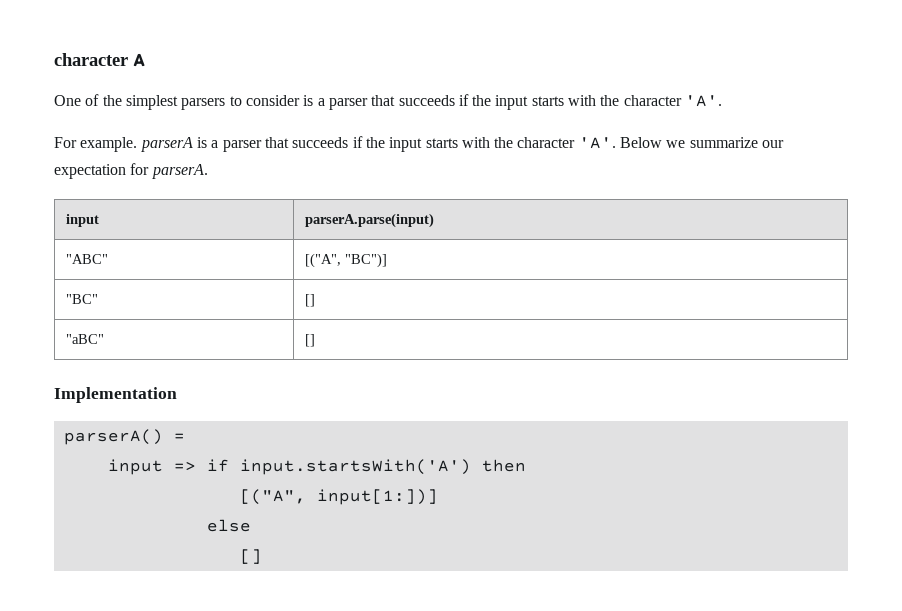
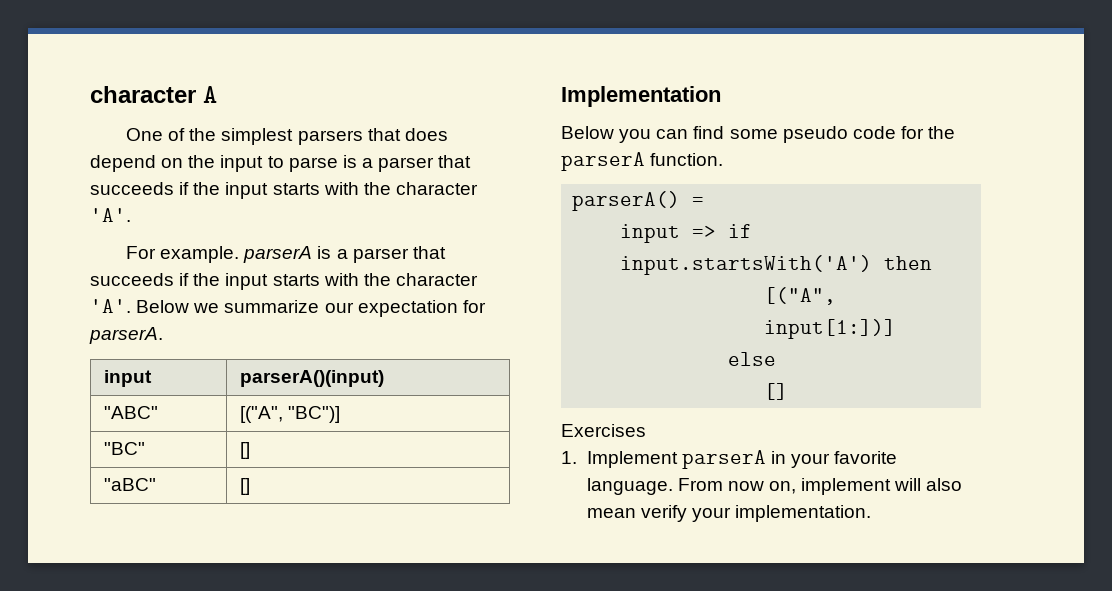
- One of the simplest parsers to consider is a parser that succeeds if the input starts with the character 'A'.
+ One of the simplest parsers that does depend on the input to parse is a parser that succeeds if the input starts with the character 'A'.
- input | parserA.parse(input)
+ input | parserA()(input)
+ Below you can find some pseudo code for the parserA function.
+ Exercises
+ 1. Implement parserA in your favorite language. From now on, implement will also mean verify your implementation.

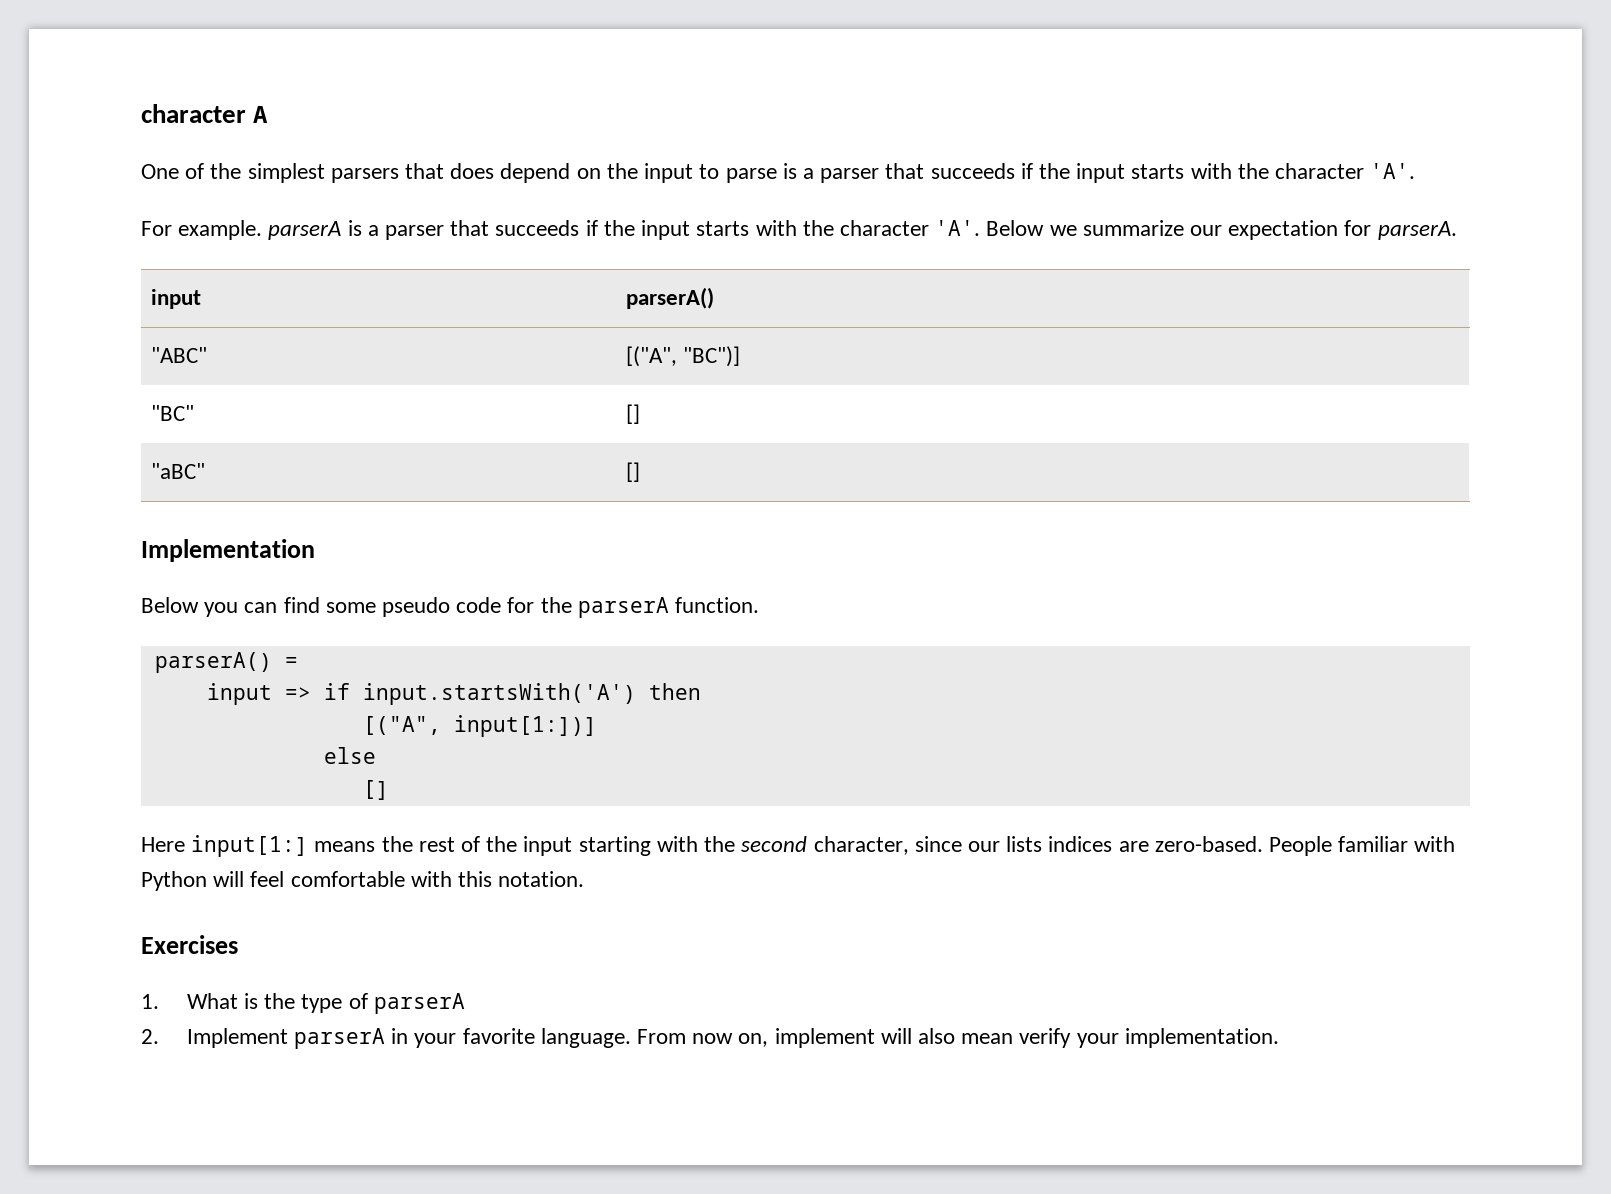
- input | parserA()(input)
+ input | parserA()
+ Here input[1:] means the rest of the input starting with the second character, since our lists indices are zero-based. People familiar with Python will feel comfortable with this notation.
  Exercises
- 1. Implement parserA in your favorite language.
+ 1. What is the type of parserA
+ 2. Implement parserA in your favorite language.

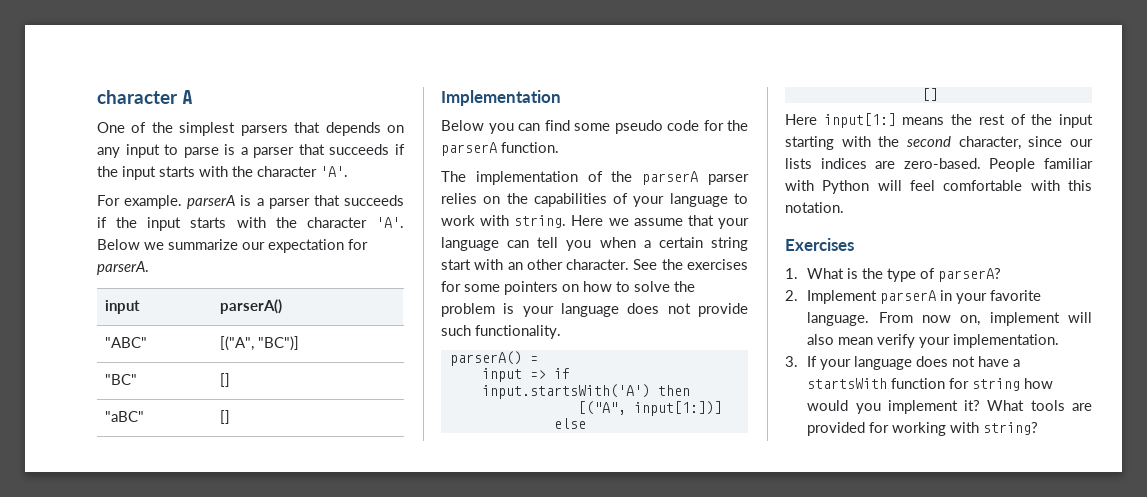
- One of the simplest parsers that does depend on the input to parse is a parser that succeeds if the input starts with the character 'A'.
+ One of the simplest parsers that depends on any input to parse is a parser that succeeds if the input starts with the character 'A'.
+ The implementation of the parserA parser relies on the capabilities of your language to work with string. Here we assume that your language can tell you when a certain string start with an other character. See the exercises for some pointers on how to solve the problem is your language does not provide such functionality.
- 1. What is the type of parserA
+ 1. What is the type of parserA?
+ 3. If your language does not have a startsWith function for string how would you implement it? What tools are provided for working with string?

